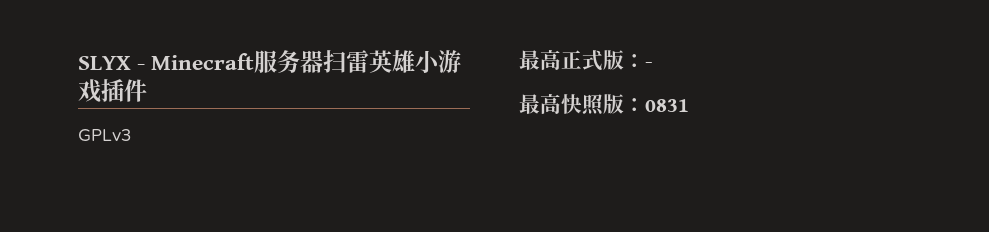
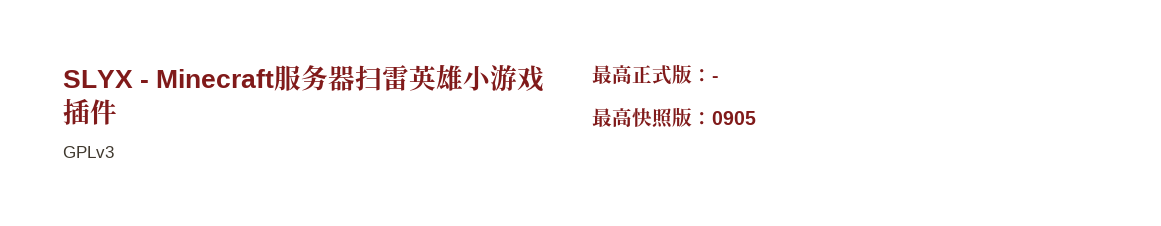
- 最高快照版：0831
+ 最高快照版：0905

